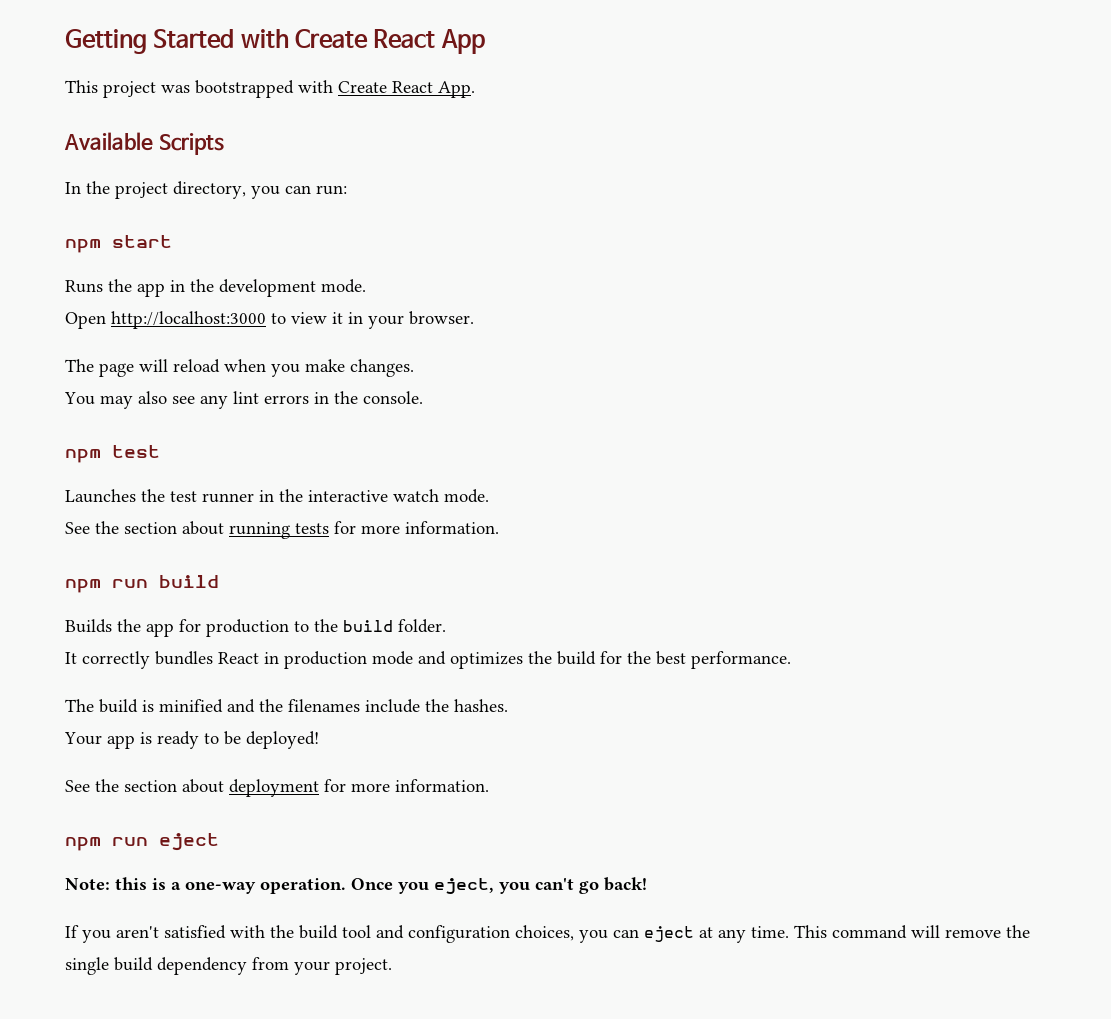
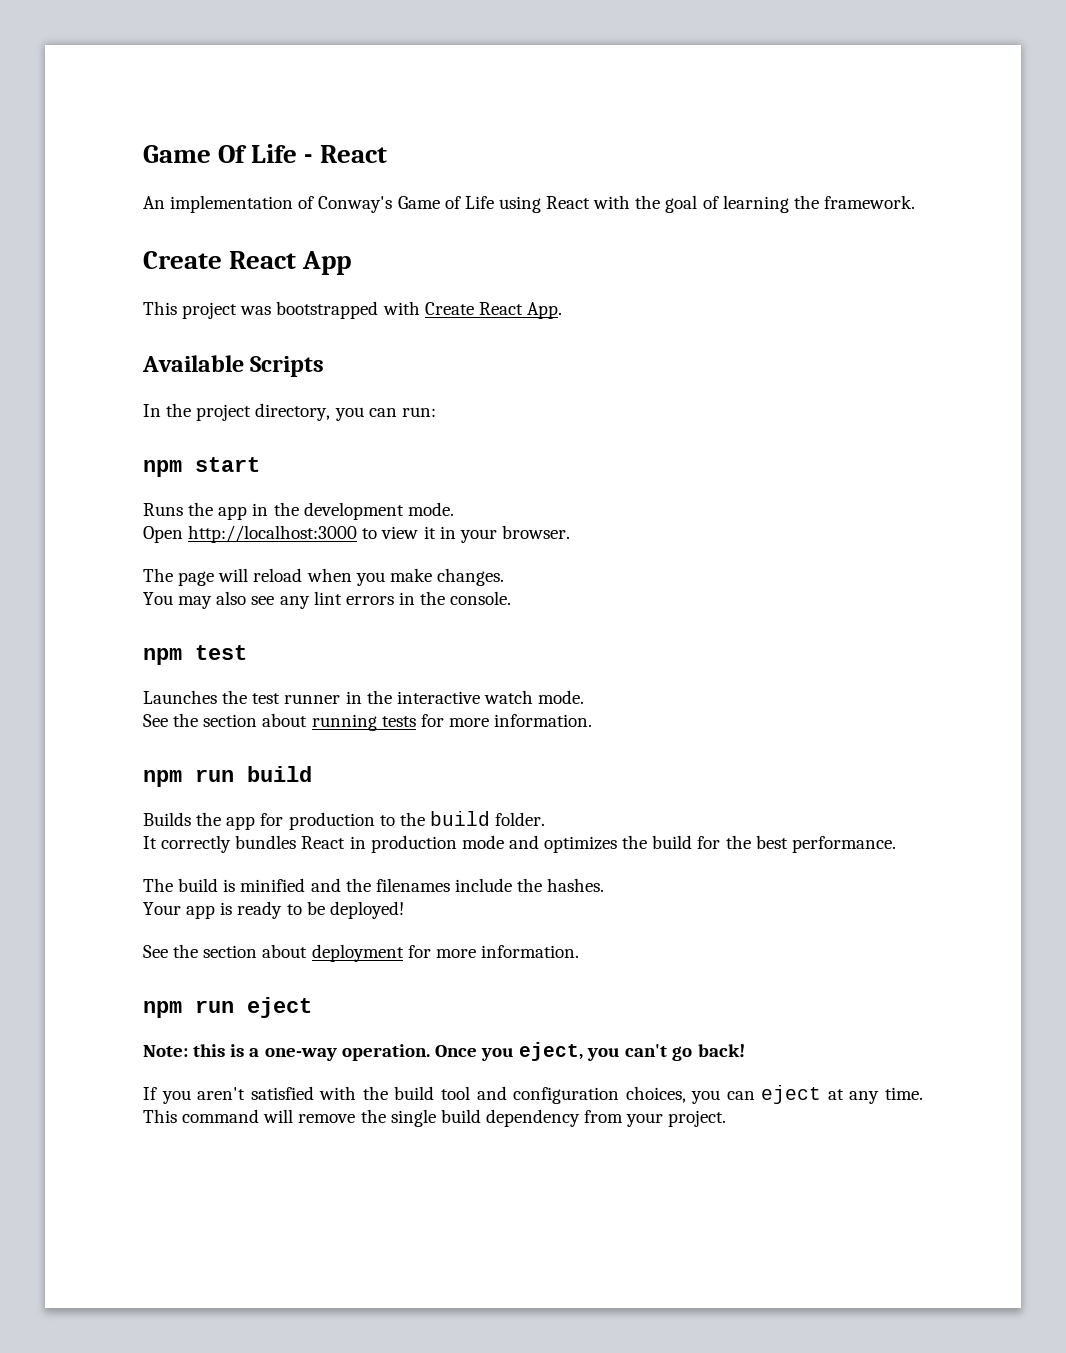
- Getting Started with Create React App
+ Game Of Life - React
+ An implementation of Conway's Game of Life using React with the goal of learning the framework.
+ Create React App

